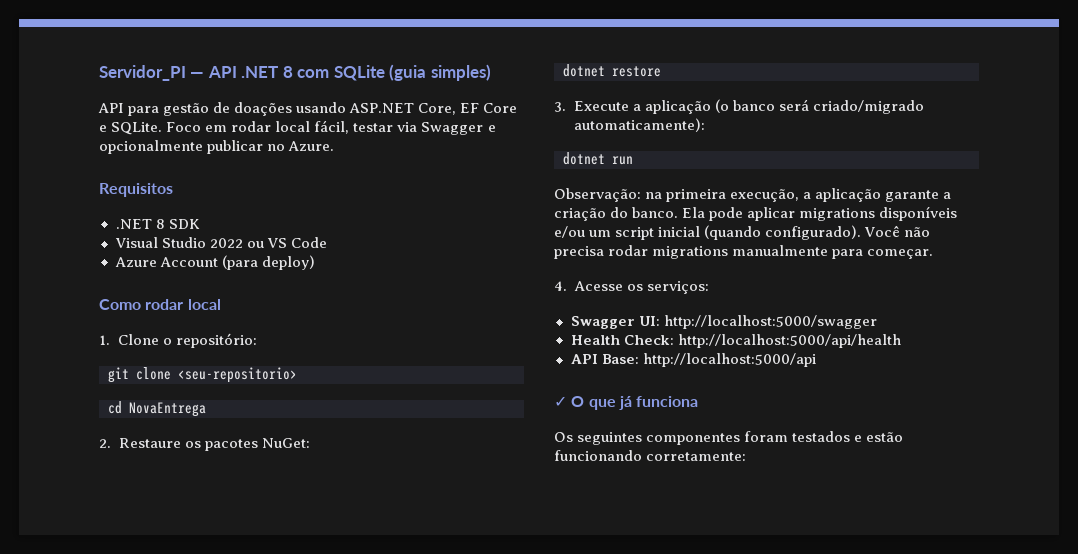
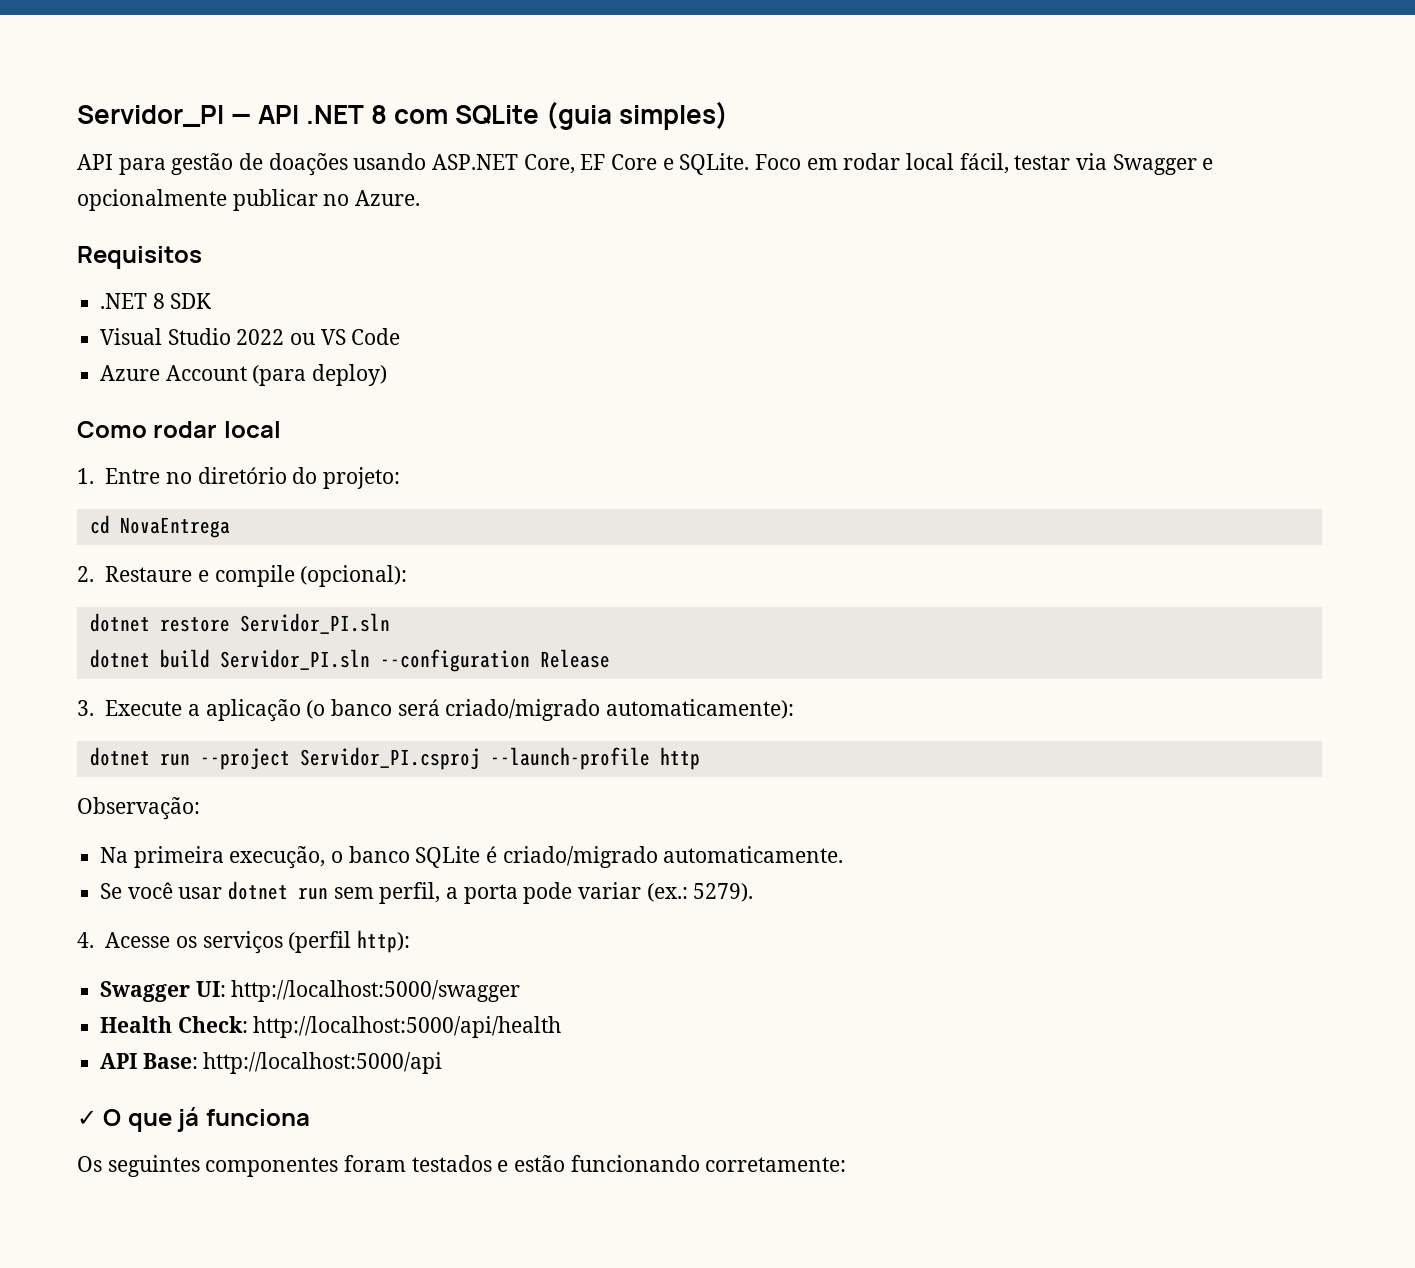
- 1. Clone o repositório:
- git clone <seu-repositorio>
+ 1. Entre no diretório do projeto:
- 2. Restaure os pacotes NuGet:
+ 2. Restaure e compile (opcional):
- dotnet restore
+ dotnet restore Servidor_PI.sln
+ dotnet build Servidor_PI.sln --configuration Release
- dotnet run
+ dotnet run --project Servidor_PI.csproj --launch-profile http
- Observação: na primeira execução, a aplicação garante a criação do banco. Ela pode aplicar migrations disponíveis e/ou um script inicial (quando configurado). Você não precisa rodar migrations manualmente para começar.
+ Observação:
+ Na primeira execução, o banco SQLite é criado/migrado automaticamente.
+ Se você usar dotnet run sem perfil, a porta pode variar (ex.: 5279).
- 4. Acesse os serviços:
+ 4. Acesse os serviços (perfil http):

